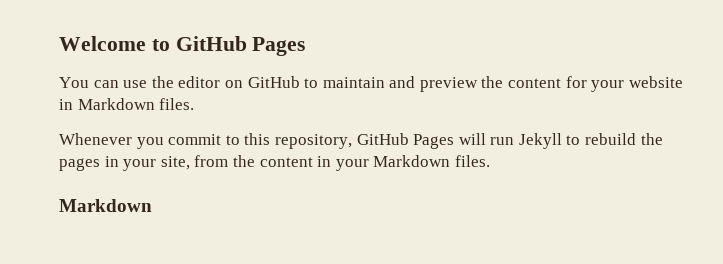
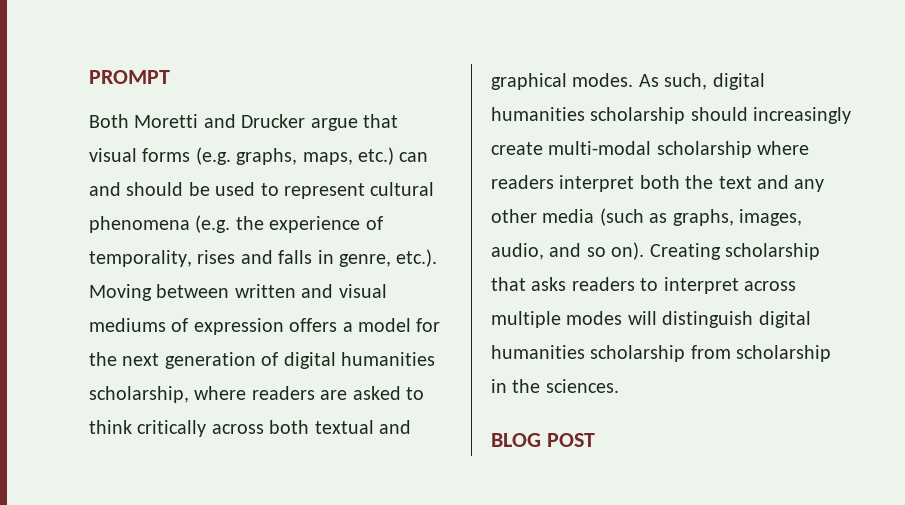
- Welcome to GitHub Pages
- You can use the editor on GitHub to maintain and preview the content for your website in Markdown files.
- Whenever you commit to this repository, GitHub Pages will run Jekyll to rebuild the pages in your site, from the content in your Markdown files.
- Markdown
+ PROMPT
+ Both Moretti and Drucker argue that visual forms (e.g. graphs, maps, etc.) can and should be used to represent cultural phenomena (e.g. the experience of temporality, rises and falls in genre, etc.). Moving between written and visual mediums of expression offers a model for the next generation of digital humanities scholarship, where readers are asked to think critically across both textual and graphical modes. As such, digital humanities scholarship should increasingly create multi-modal scholarship where readers interpret both the text and any other media (such as graphs, images, audio, and so on). Creating scholarship that asks readers to interpret across multiple modes will distinguish digital humanities scholarship from scholarship in the sciences.
+ BLOG POST

